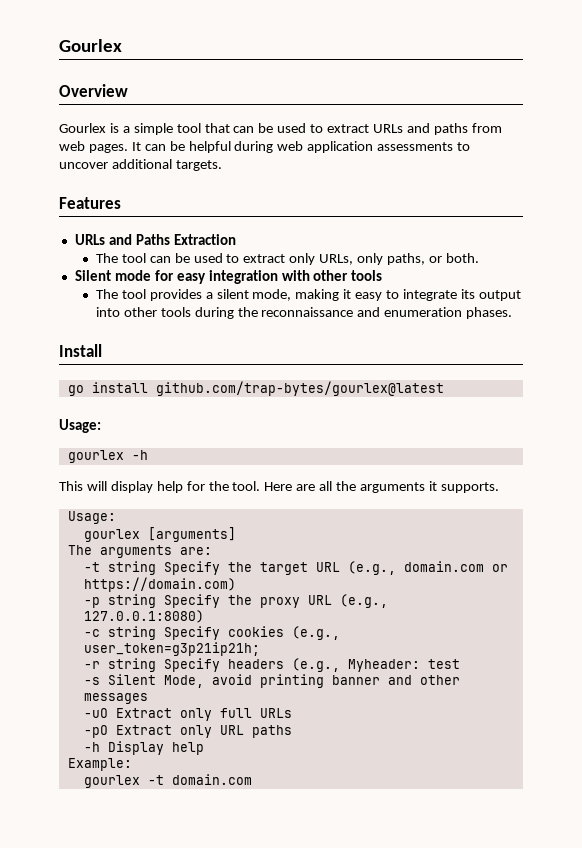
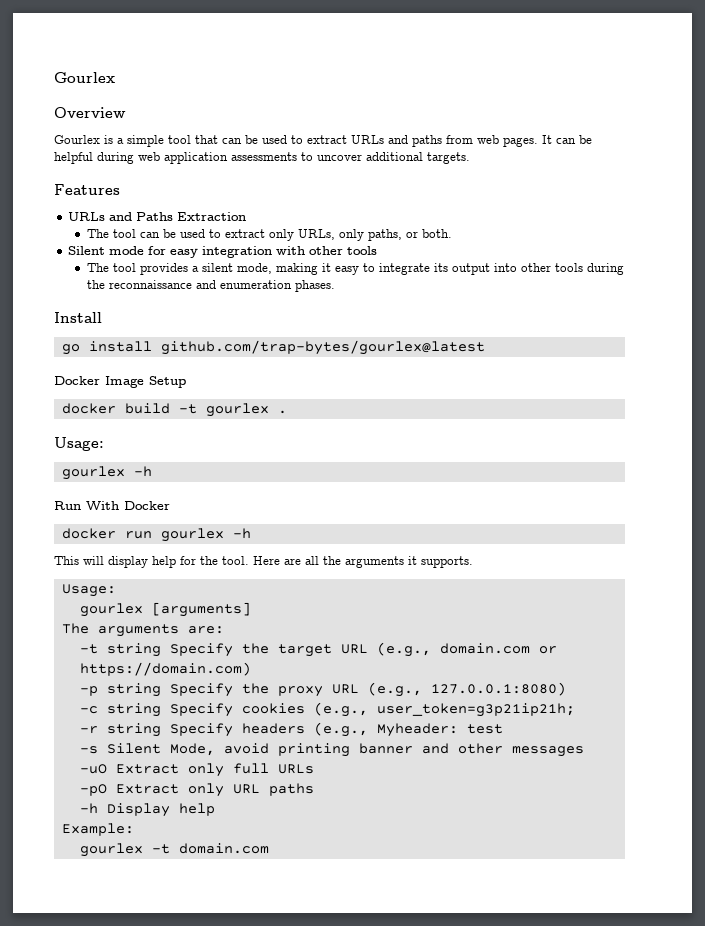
  go install github.com/trap-bytes/gourlex@latest
+ Docker Image Setup
+ docker build -t gourlex .
  Usage:
  gourlex -h
+ Run With Docker
+ docker run gourlex -h

